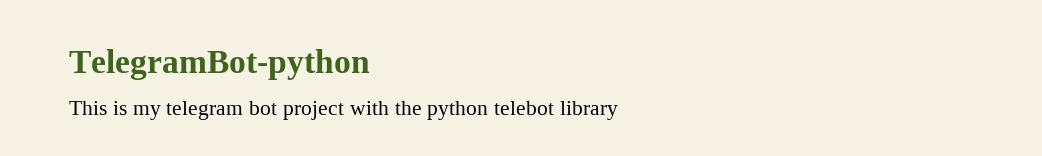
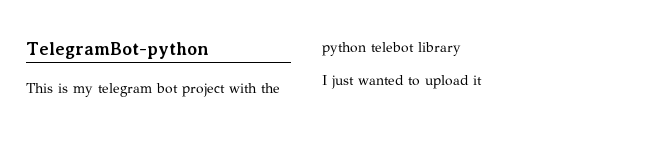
+ I just wanted to upload it

